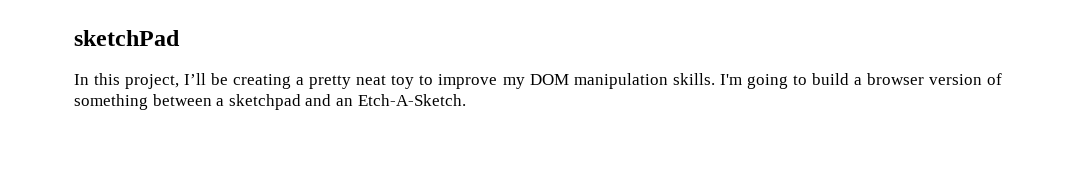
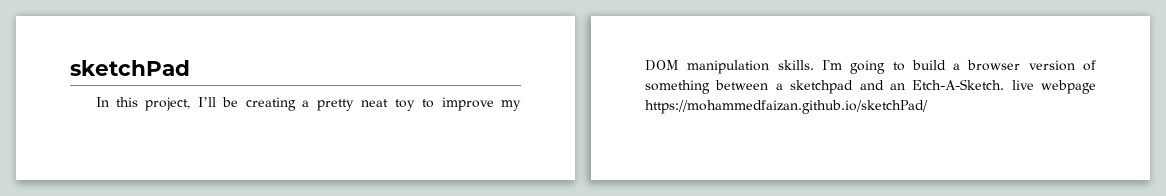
- I'm going to build a browser version of something between a sketchpad and an Etch-A-Sketch.
+ I'm going to build a browser version of something between a sketchpad and an Etch-A-Sketch. live webpage https://mohammedfaizan.github.io/sketchPad/

